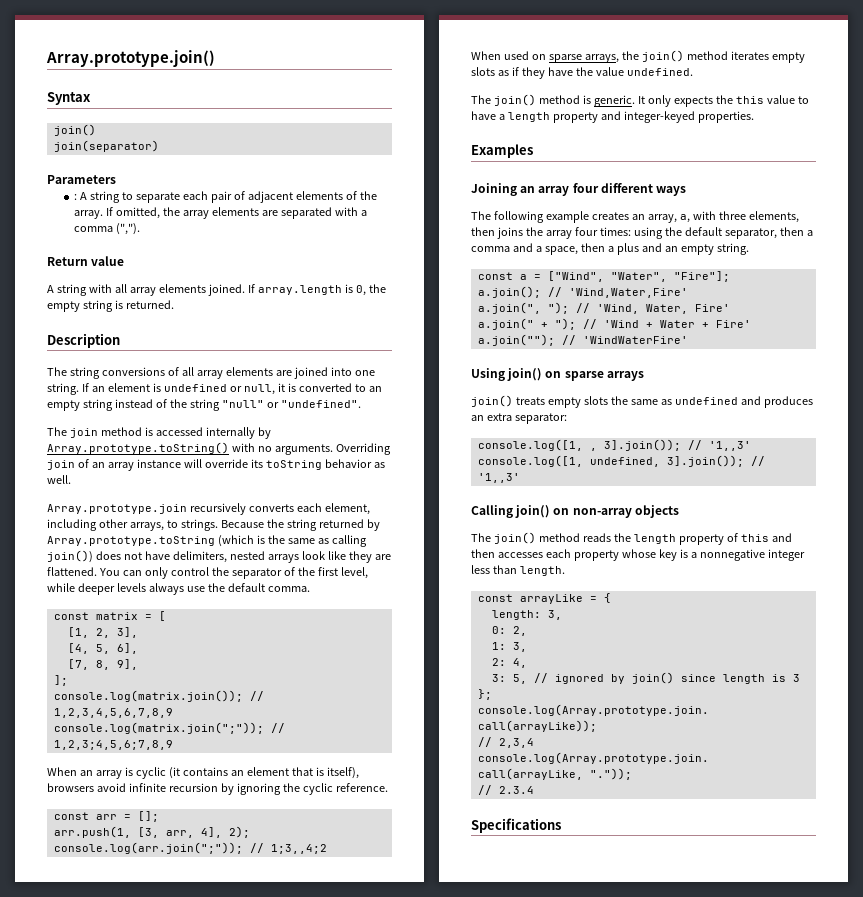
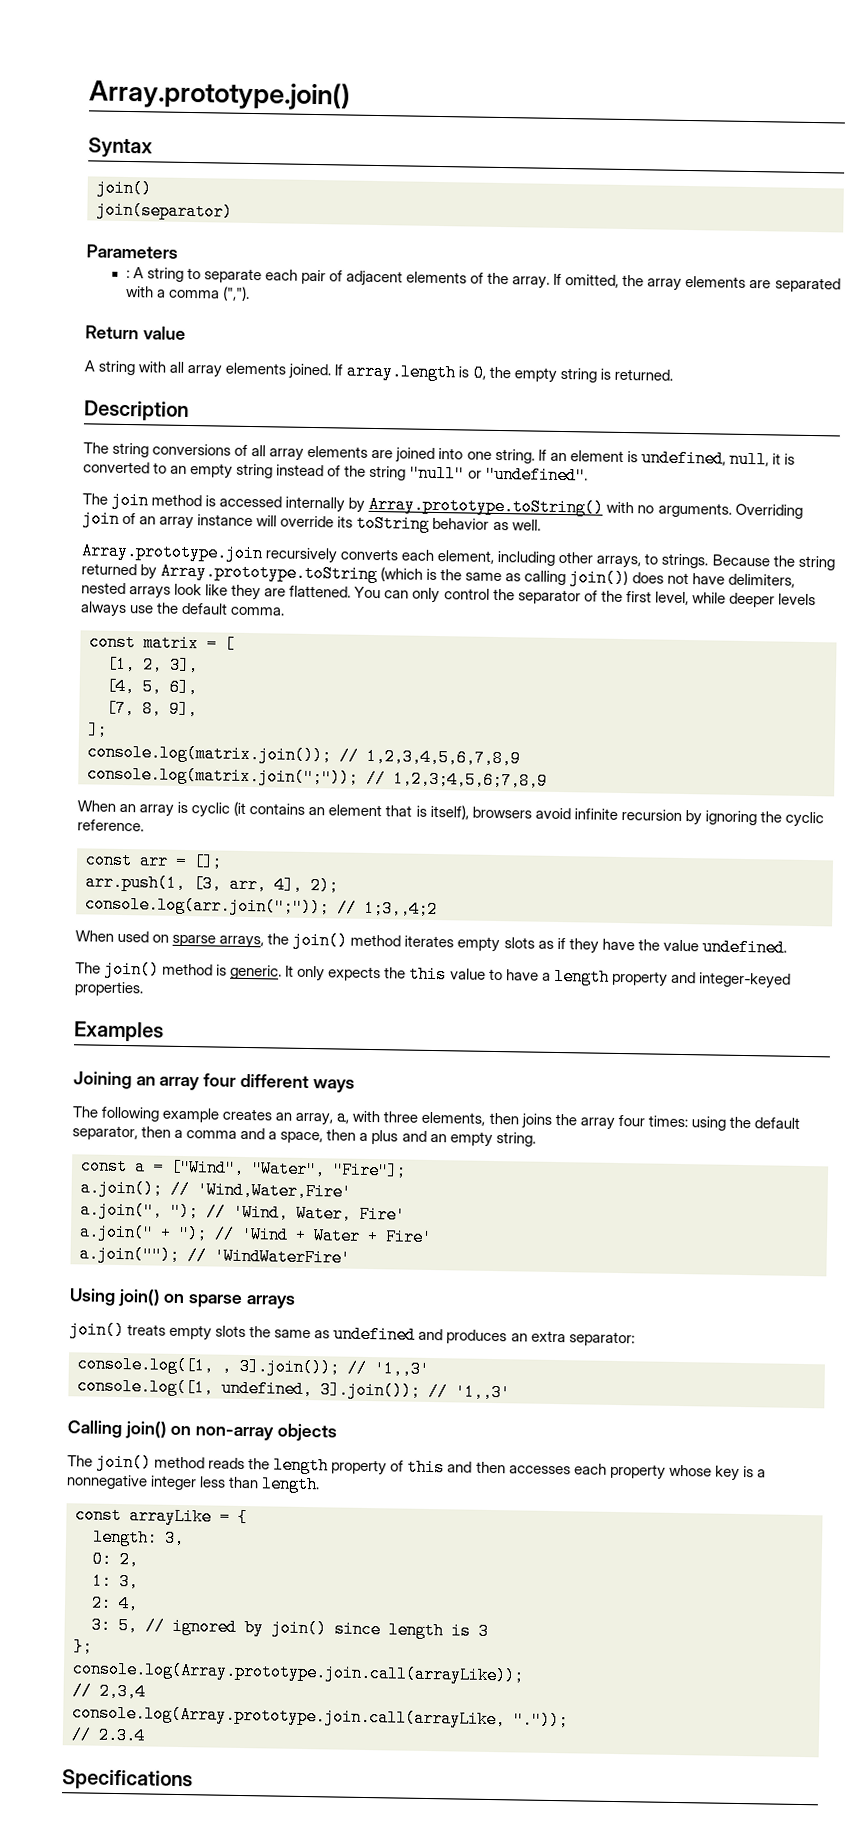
- If an element is undefined or null, it is converted to an empty string instead of the string "null" or "undefined".
+ If an element is undefined, null, it is converted to an empty string instead of the string "null" or "undefined".

